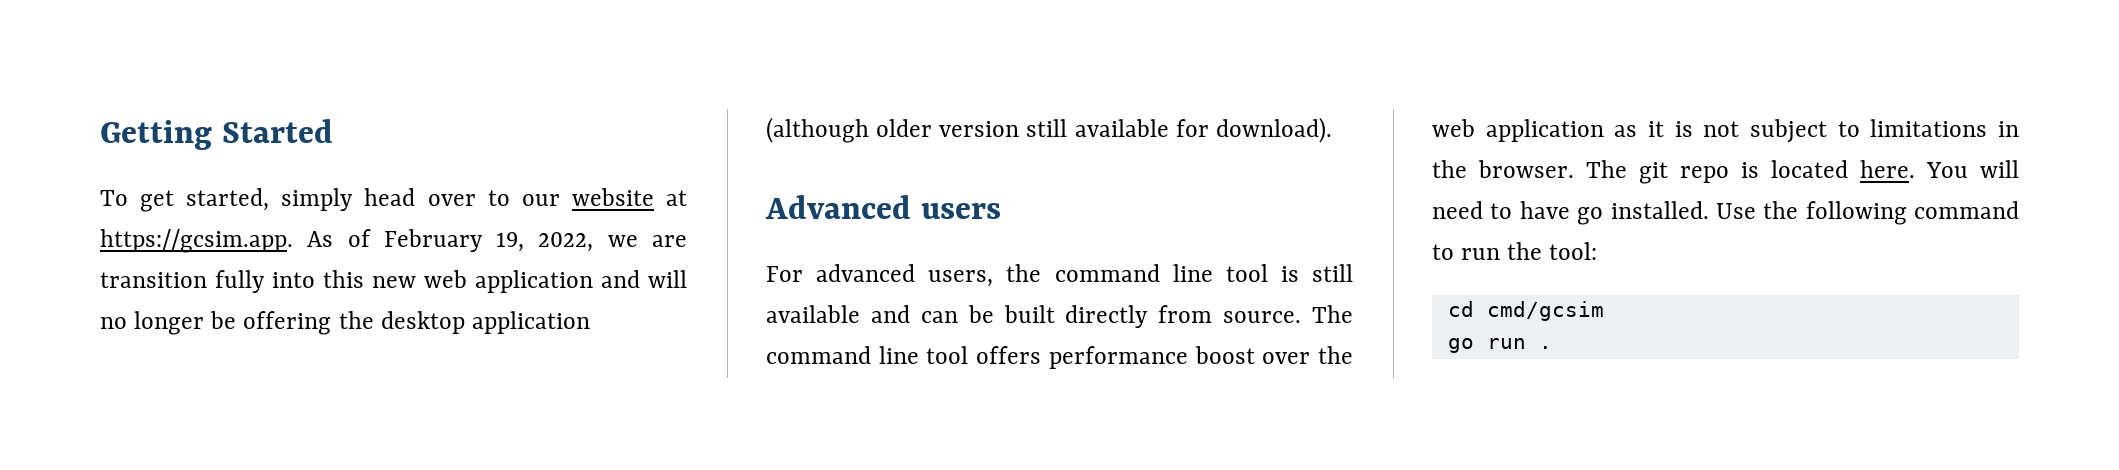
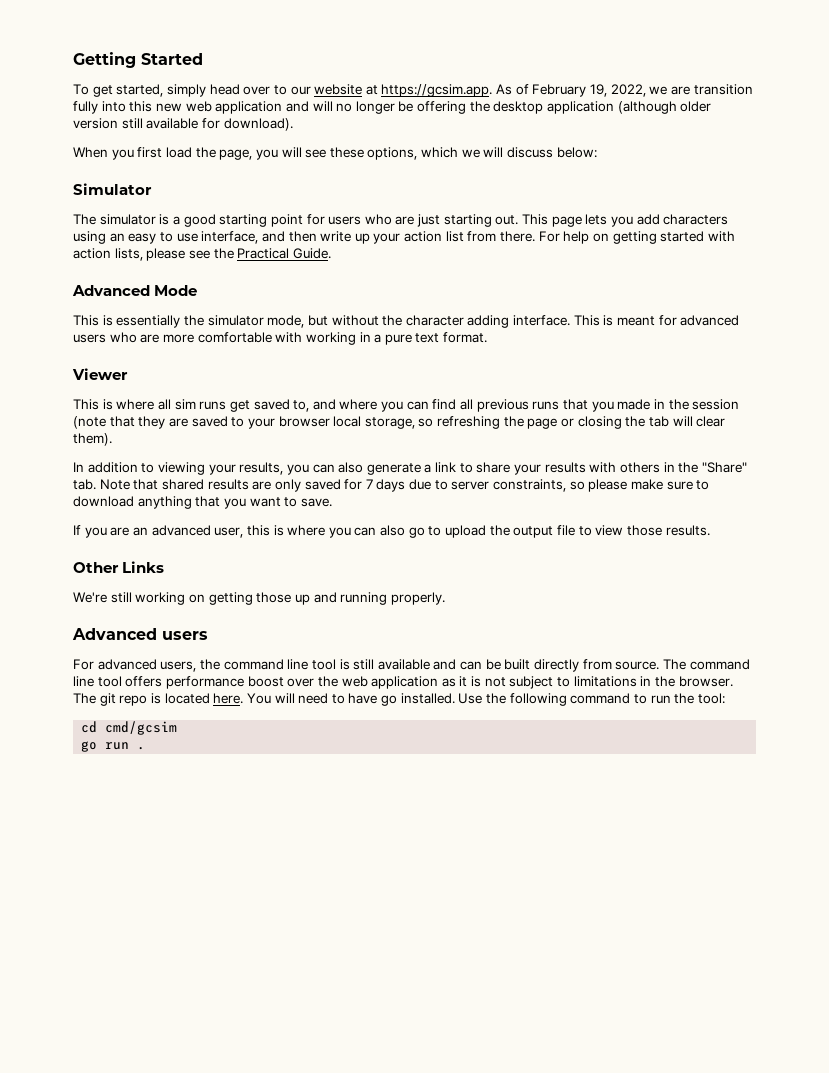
+ When you first load the page, you will see these options, which we will discuss below:
+ Simulator
+ The simulator is a good starting point for users who are just starting out. This page lets you add characters using an easy to use interface, and then write up your action list from there. For help on getting started with action lists, please see the Practical Guide.
+ Advanced Mode
+ This is essentially the simulator mode, but without the character adding interface. This is meant for advanced users who are more comfortable with working in a pure text format.
+ Viewer
+ This is where all sim runs get saved to, and where you can find all previous runs that you made in the session (note that they are saved to your browser local storage, so refreshing the page or closing the tab will clear them).
+ In addition to viewing your results, you can also generate a link to share your results with others in the "Share" tab. Note that shared results are only saved for 7 days due to server constraints, so please make sure to download anything that you want to save.
+ If you are an advanced user, this is where you can also go to upload the output file to view those results.
+ Other Links
+ We're still working on getting those up and running properly.

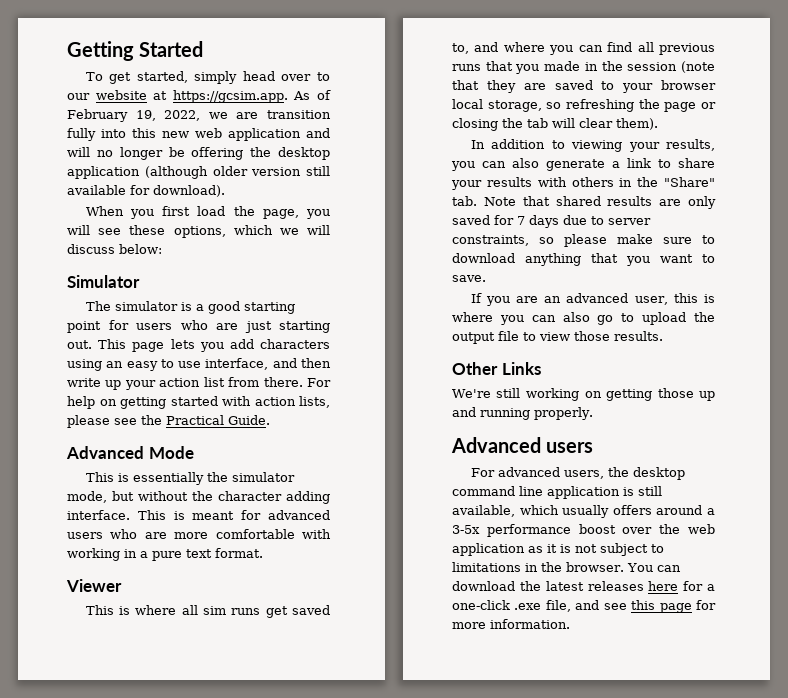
- For advanced users, the command line tool is still available and can be built directly from source. The command line tool offers performance boost over the web application as it is not subject to limitations in the browser.
+ For advanced users, the desktop command line application is still available, which usually offers around a 3-5x performance boost over the web application as it is not subject to limitations in the browser.
- The git repo is located here. You will need to have go installed. Use the following command to run the tool:
- cd cmd/gcsim
- go run .
+ You can download the latest releases here for a one-click .exe file, and see this page for more information.

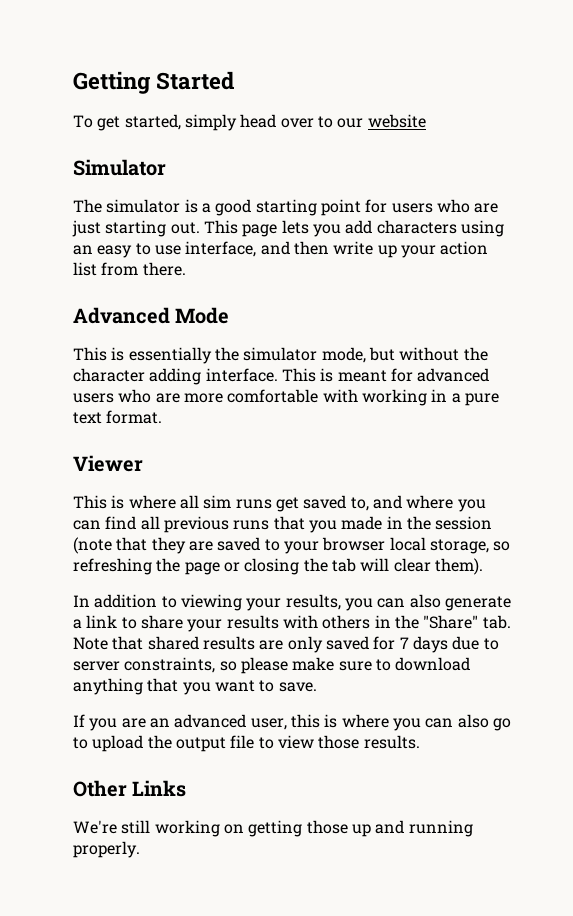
- To get started, simply head over to our website at https://gcsim.app. As of February 19, 2022, we are transition fully into this new web application and will no longer be offering the desktop application (although older version still available for download).
- When you first load the page, you will see these options, which we will discuss below:
+ To get started, simply head over to our website
- For help on getting started with action lists, please see the Practical Guide.
- Advanced users
- For advanced users, the desktop command line application is still available, which usually offers around a 3-5x performance boost over the web application as it is not subject to limitations in the browser. You can download the latest releases here for a one-click .exe file, and see this page for more information.

